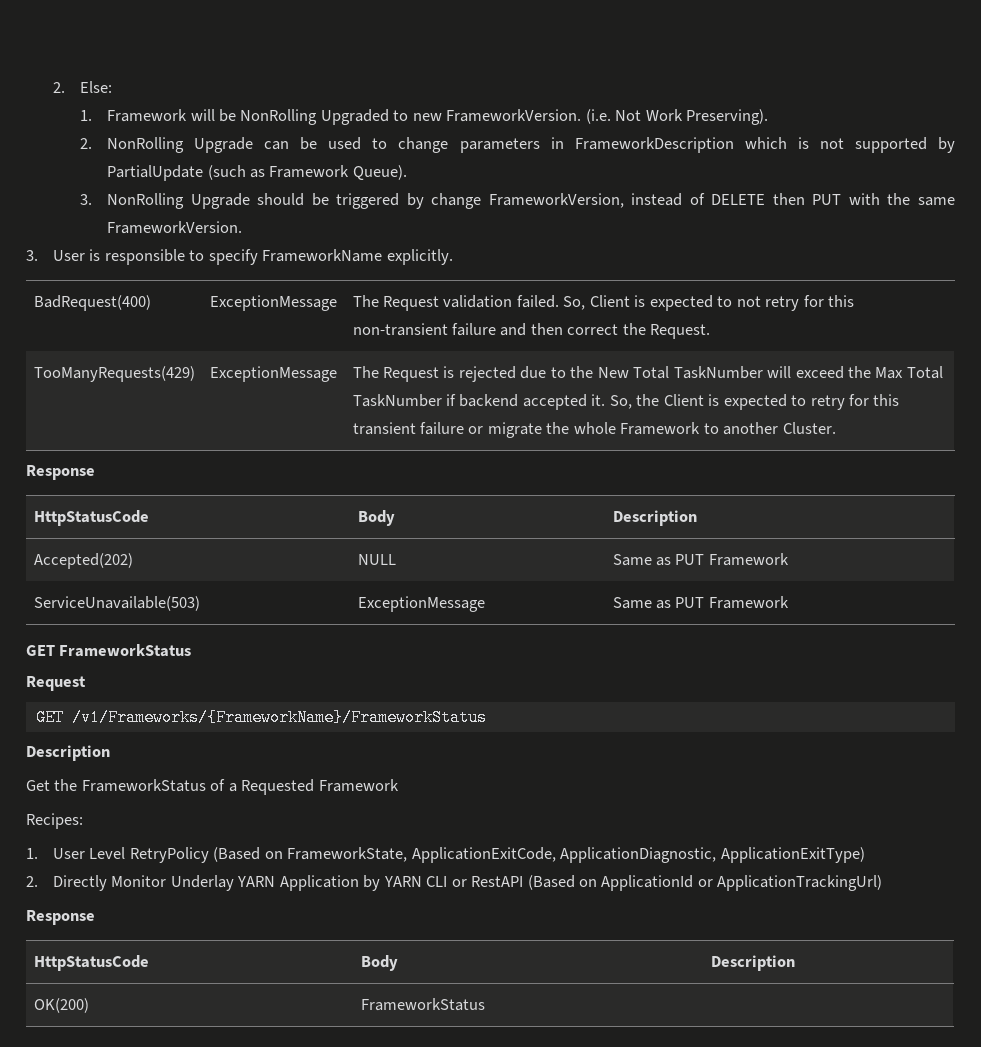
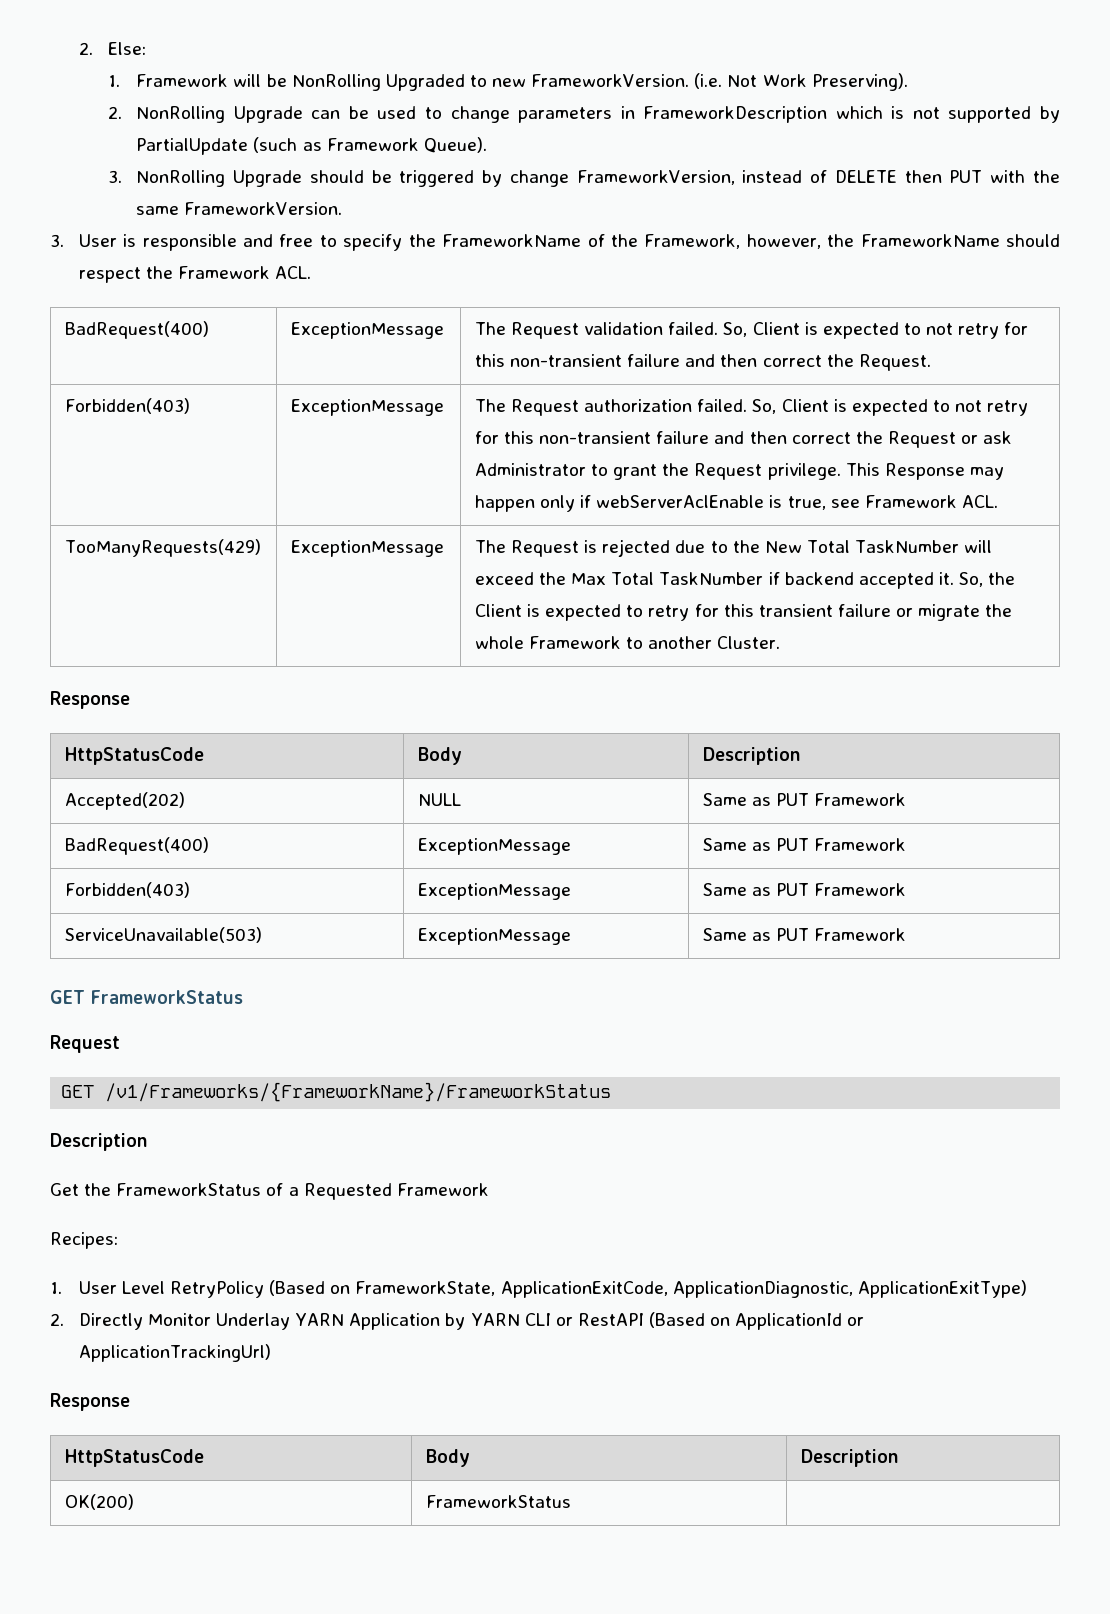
- 3. User is responsible to specify FrameworkName explicitly.
+ 3. User is responsible and free to specify the FrameworkName of the Framework, however, the FrameworkName should respect the Framework ACL.
+ Forbidden(403) | ExceptionMessage | The Request authorization failed. So, Client is expected to not retry for this non-transient failure and then correct the Request or ask Administrator to grant the Request privilege. This Response may happen only if webServerAclEnable is true, see Framework ACL.
+ BadRequest(400) | ExceptionMessage | Same as PUT Framework
+ Forbidden(403) | ExceptionMessage | Same as PUT Framework

